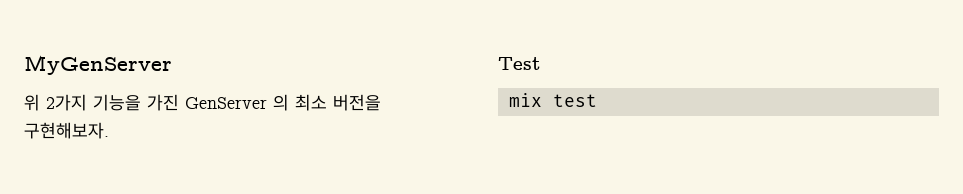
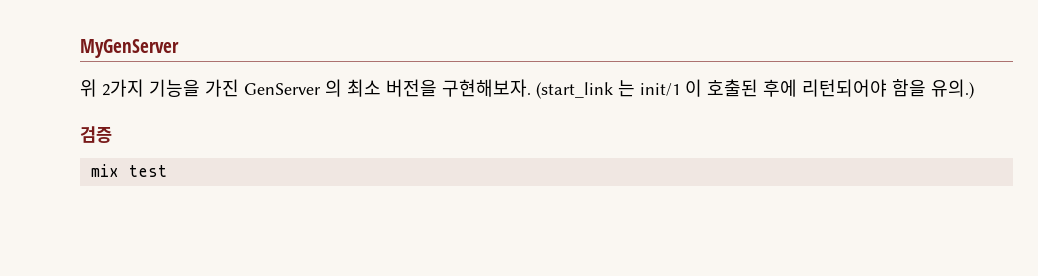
- 위 2가지 기능을 가진 GenServer 의 최소 버전을 구현해보자.
- Test
+ 위 2가지 기능을 가진 GenServer 의 최소 버전을 구현해보자. (start_link 는 init/1 이 호출된 후에 리턴되어야 함을 유의.)
+ 검증

